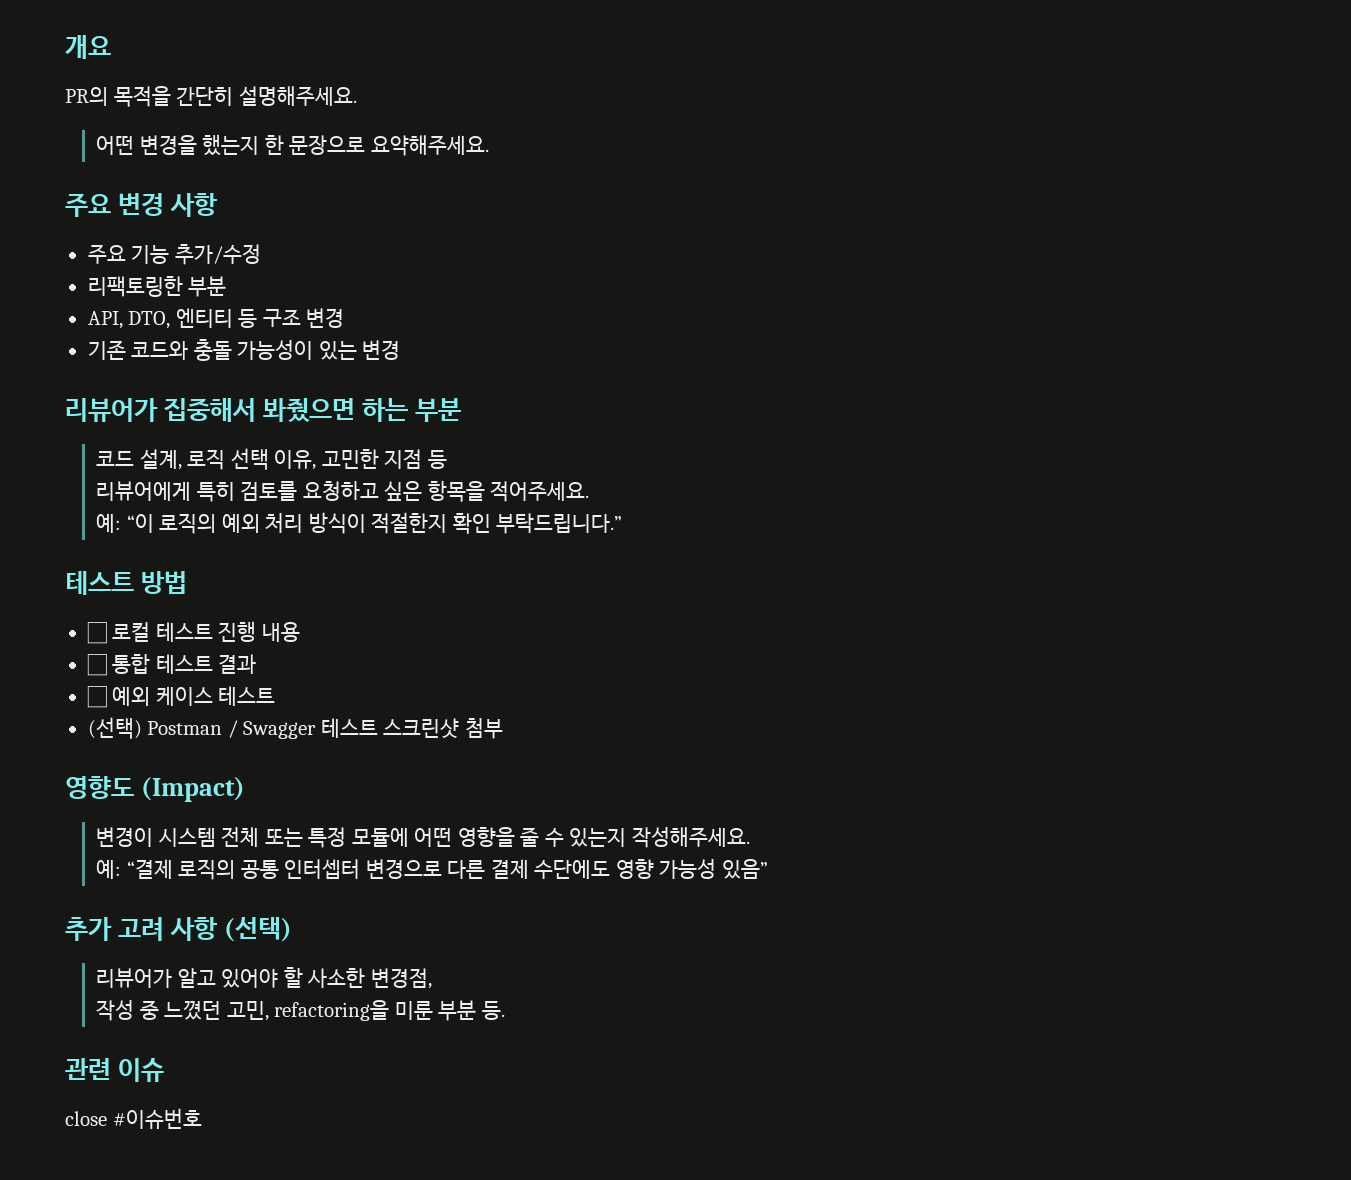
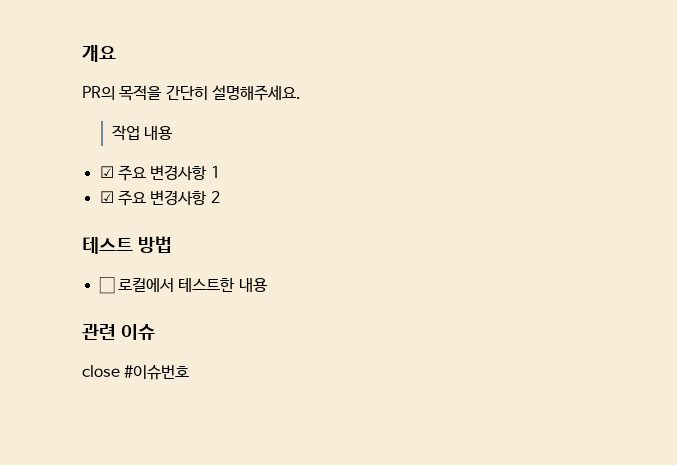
- 어떤 변경을 했는지 한 문장으로 요약해주세요.
- 주요 변경 사항
- 주요 기능 추가/수정
- 리팩토링한 부분
- API, DTO, 엔티티 등 구조 변경
- 기존 코드와 충돌 가능성이 있는 변경
- 리뷰어가 집중해서 봐줬으면 하는 부분
- 코드 설계, 로직 선택 이유, 고민한 지점 등
- 리뷰어에게 특히 검토를 요청하고 싶은 항목을 적어주세요.
- 예: “이 로직의 예외 처리 방식이 적절한지 확인 부탁드립니다.”
+ 작업 내용
+ ☑ 주요 변경사항 1
+ ☑ 주요 변경사항 2
  테스트 방법
- ☐ 로컬 테스트 진행 내용
- ☐ 통합 테스트 결과
- ☐ 예외 케이스 테스트
- (선택) Postman / Swagger 테스트 스크린샷 첨부
- 영향도 (Impact)
- 변경이 시스템 전체 또는 특정 모듈에 어떤 영향을 줄 수 있는지 작성해주세요.
- 예: “결제 로직의 공통 인터셉터 변경으로 다른 결제 수단에도 영향 가능성 있음”
- 추가 고려 사항 (선택)
- 리뷰어가 알고 있어야 할 사소한 변경점,
- 작성 중 느꼈던 고민, refactoring을 미룬 부분 등.
+ ☐ 로컬에서 테스트한 내용

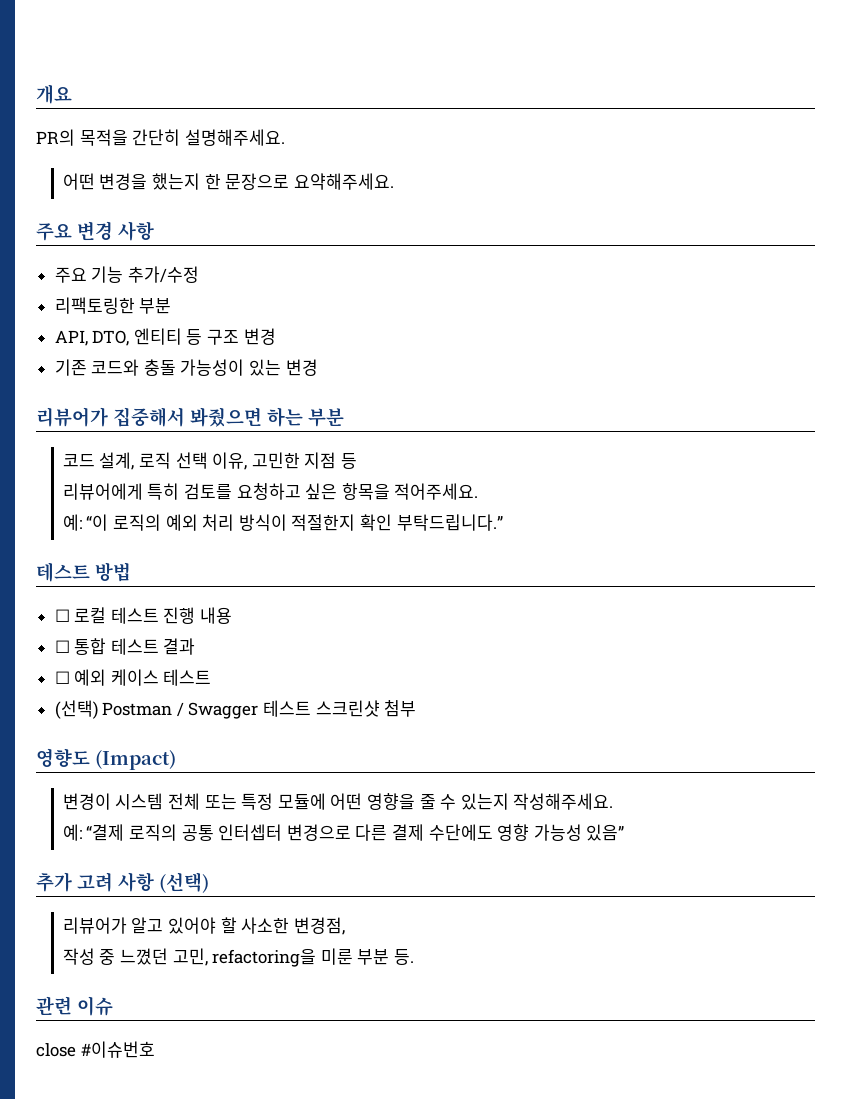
- 작업 내용
- ☑ 주요 변경사항 1
- ☑ 주요 변경사항 2
+ 어떤 변경을 했는지 한 문장으로 요약해주세요.
+ 주요 변경 사항
+ 주요 기능 추가/수정
+ 리팩토링한 부분
+ API, DTO, 엔티티 등 구조 변경
+ 기존 코드와 충돌 가능성이 있는 변경
+ 리뷰어가 집중해서 봐줬으면 하는 부분
+ 코드 설계, 로직 선택 이유, 고민한 지점 등
+ 리뷰어에게 특히 검토를 요청하고 싶은 항목을 적어주세요.
+ 예: “이 로직의 예외 처리 방식이 적절한지 확인 부탁드립니다.”
  테스트 방법
- ☐ 로컬에서 테스트한 내용
+ ☐ 로컬 테스트 진행 내용
+ ☐ 통합 테스트 결과
+ ☐ 예외 케이스 테스트
+ (선택) Postman / Swagger 테스트 스크린샷 첨부
+ 영향도 (Impact)
+ 변경이 시스템 전체 또는 특정 모듈에 어떤 영향을 줄 수 있는지 작성해주세요.
+ 예: “결제 로직의 공통 인터셉터 변경으로 다른 결제 수단에도 영향 가능성 있음”
+ 추가 고려 사항 (선택)
+ 리뷰어가 알고 있어야 할 사소한 변경점,
+ 작성 중 느꼈던 고민, refactoring을 미룬 부분 등.

